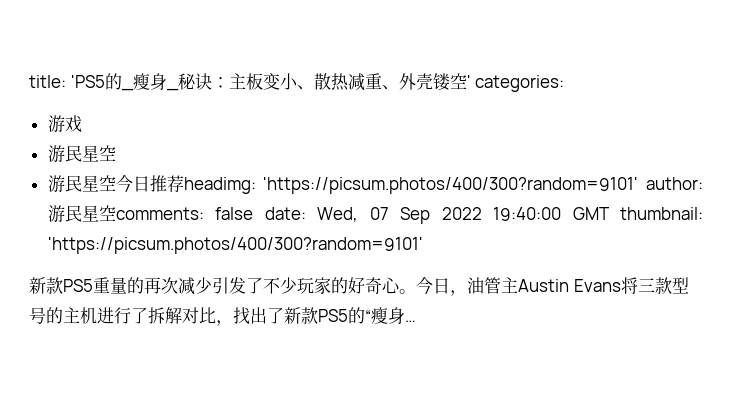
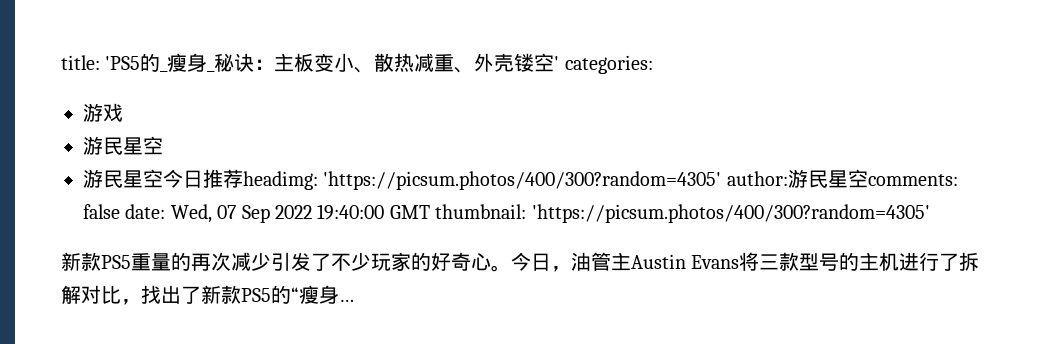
- 游民星空今日推荐headimg: 'https://picsum.photos/400/300?random=9101' author:游民星空comments: false date: Wed, 07 Sep 2022 19:40:00 GMT thumbnail: 'https://picsum.photos/400/300?random=9101'
+ 游民星空今日推荐headimg: 'https://picsum.photos/400/300?random=4305' author:游民星空comments: false date: Wed, 07 Sep 2022 19:40:00 GMT thumbnail: 'https://picsum.photos/400/300?random=4305'

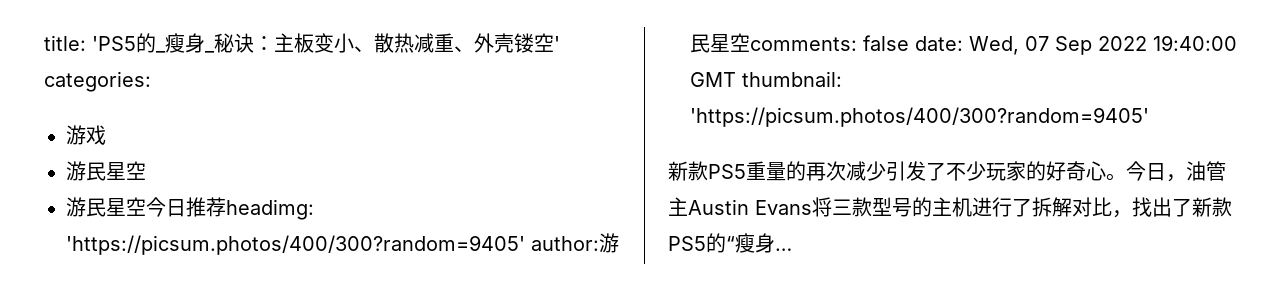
- 游民星空今日推荐headimg: 'https://picsum.photos/400/300?random=4305' author:游民星空comments: false date: Wed, 07 Sep 2022 19:40:00 GMT thumbnail: 'https://picsum.photos/400/300?random=4305'
+ 游民星空今日推荐headimg: 'https://picsum.photos/400/300?random=9405' author:游民星空comments: false date: Wed, 07 Sep 2022 19:40:00 GMT thumbnail: 'https://picsum.photos/400/300?random=9405'

